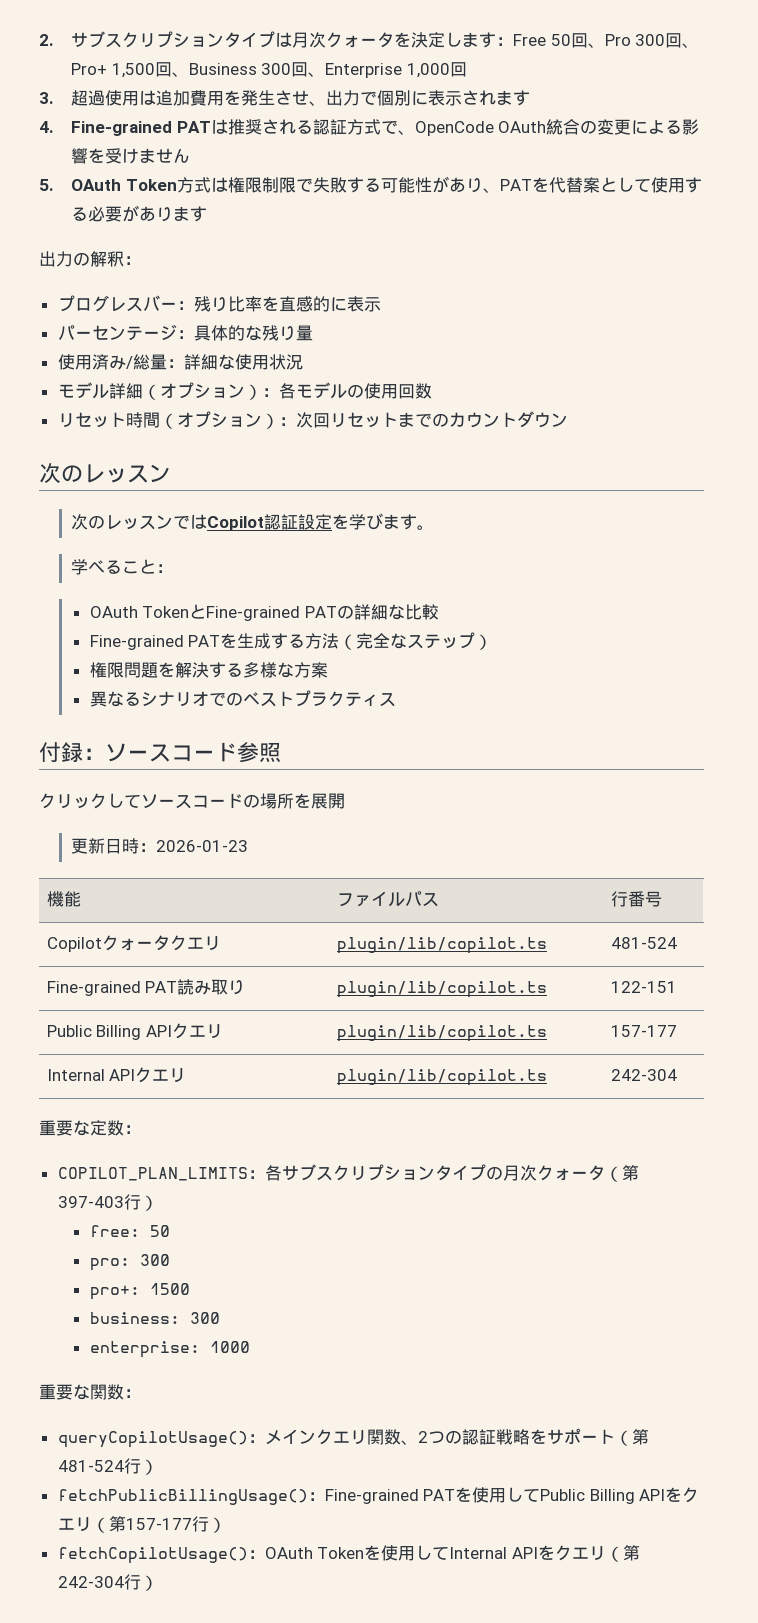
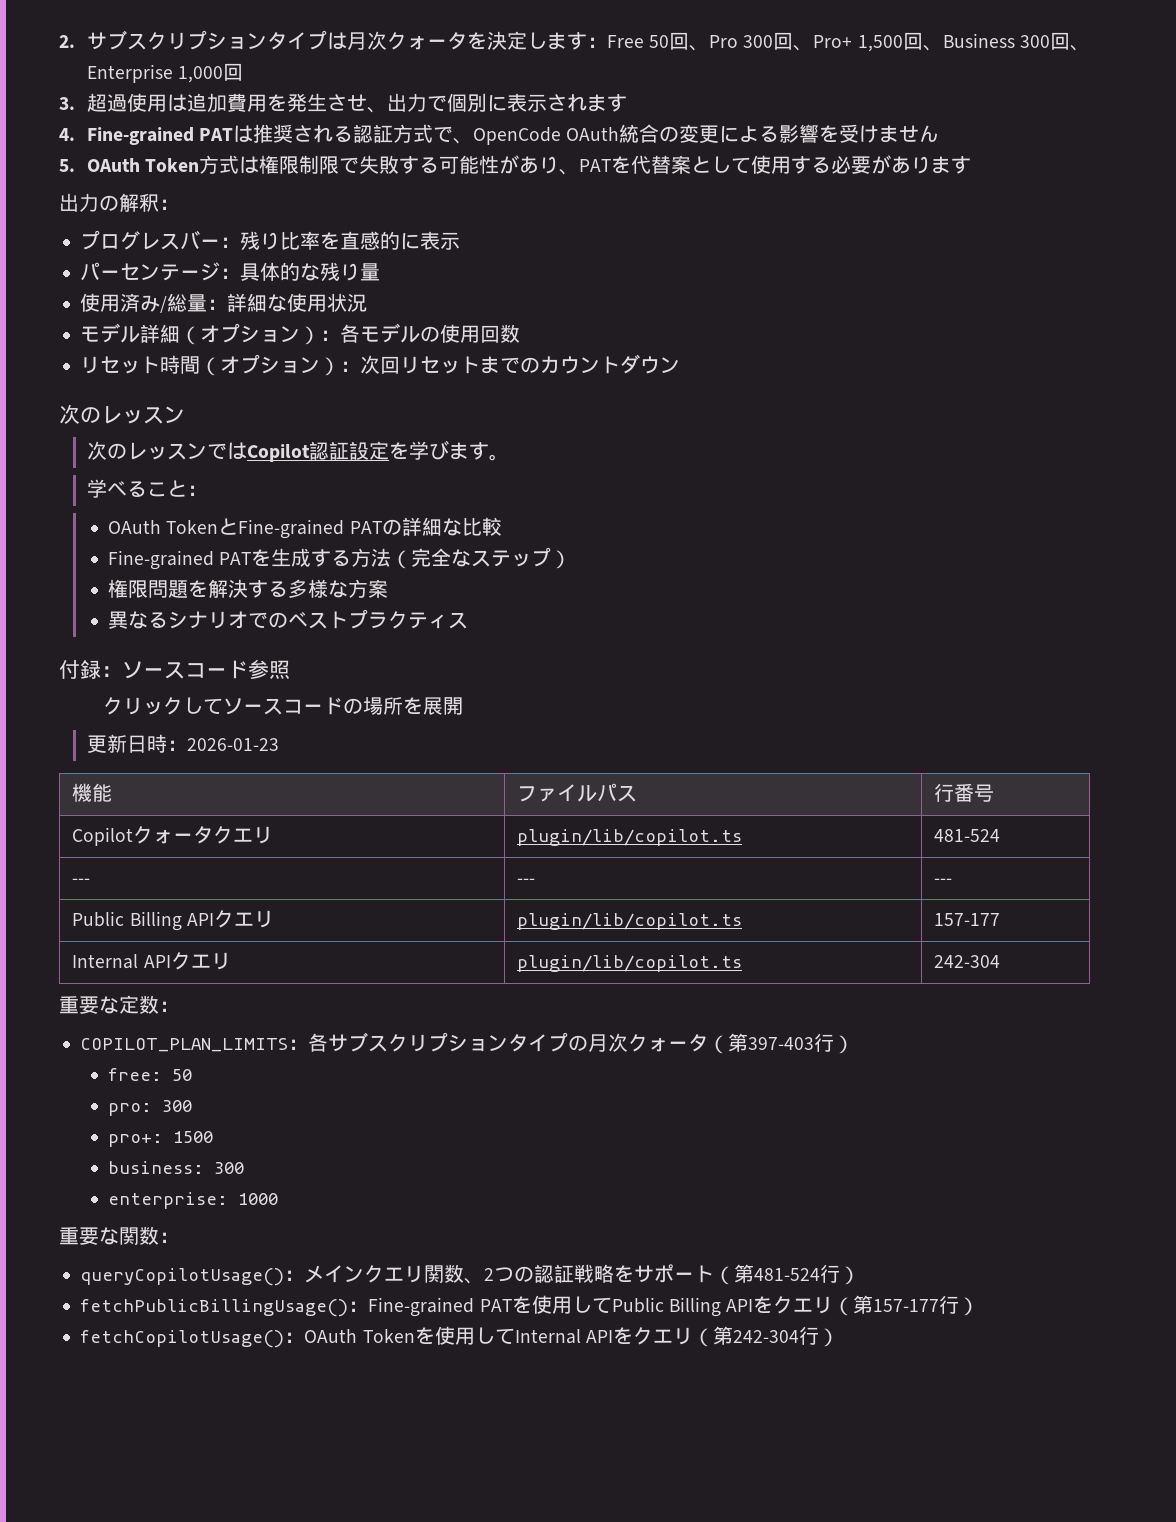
- Fine-grained PAT読み取り | plugin/lib/copilot.ts | 122-151
+ --- | --- | ---

